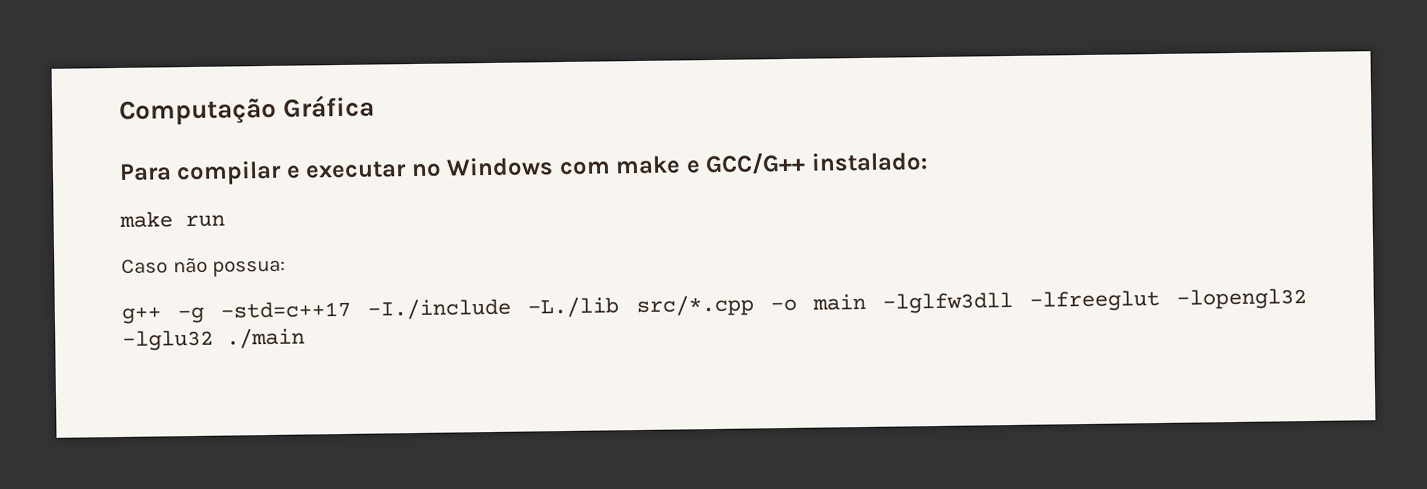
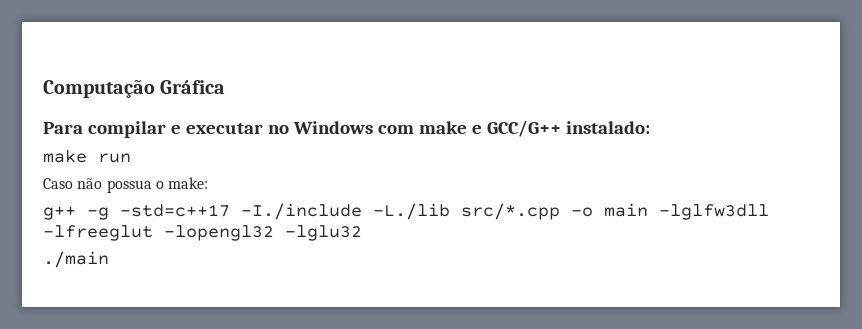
- Caso não possua:
+ Caso não possua o make:
- g++ -g -std=c++17 -I./include -L./lib src/*.cpp -o main -lglfw3dll -lfreeglut -lopengl32 -lglu32 ./main
+ g++ -g -std=c++17 -I./include -L./lib src/*.cpp -o main -lglfw3dll -lfreeglut -lopengl32 -lglu32
+ ./main

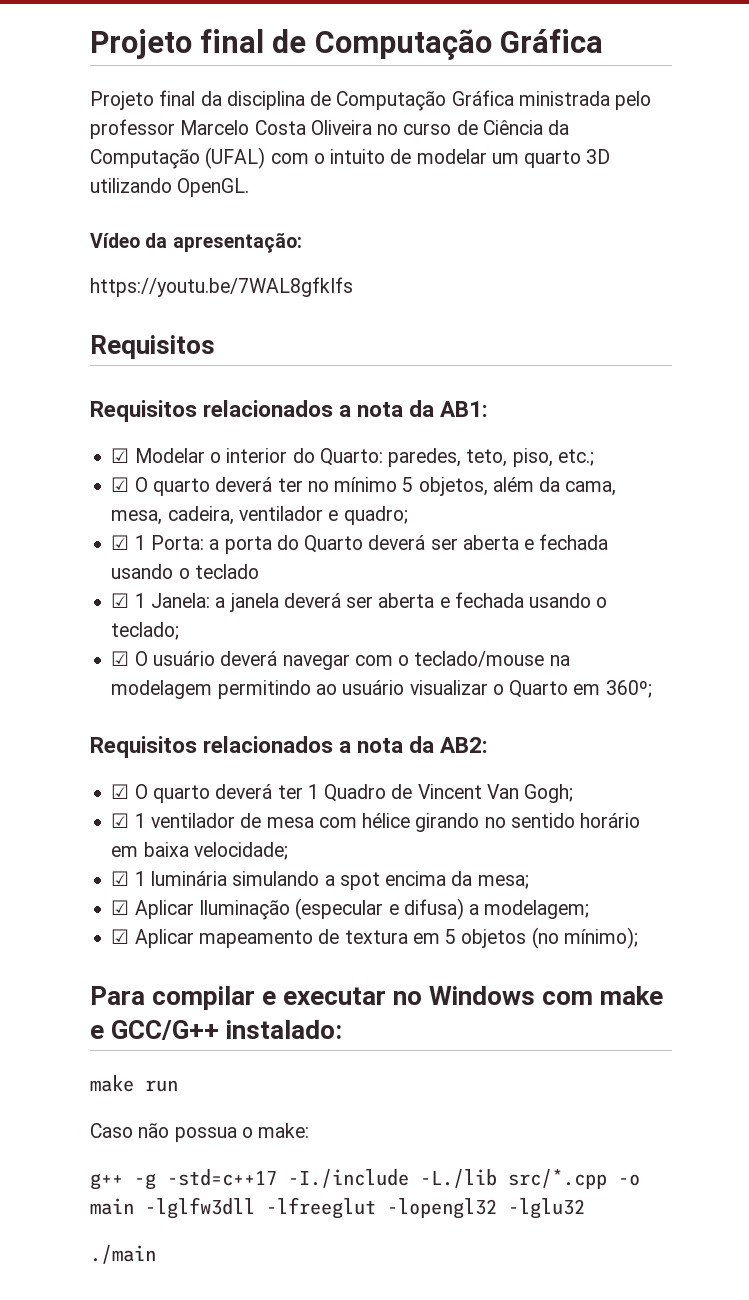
- Computação Gráfica
+ Projeto final de Computação Gráfica
+ Projeto final da disciplina de Computação Gráfica ministrada pelo professor Marcelo Costa Oliveira no curso de Ciência da Computação (UFAL) com o intuito de modelar um quarto 3D utilizando OpenGL.
+ Vídeo da apresentação:
+ https://youtu.be/7WAL8gfkIfs
+ Requisitos
+ Requisitos relacionados a nota da AB1:
+ ☑ Modelar o interior do Quarto: paredes, teto, piso, etc.;
+ ☑ O quarto deverá ter no mínimo 5 objetos, além da cama, mesa, cadeira, ventilador e quadro;
+ ☑ 1 Porta: a porta do Quarto deverá ser aberta e fechada usando o teclado
+ ☑ 1 Janela: a janela deverá ser aberta e fechada usando o teclado;
+ ☑ O usuário deverá navegar com o teclado/mouse na modelagem permitindo ao usuário visualizar o Quarto em 360º;
+ Requisitos relacionados a nota da AB2:
+ ☑ O quarto deverá ter 1 Quadro de Vincent Van Gogh;
+ ☑ 1 ventilador de mesa com hélice girando no sentido horário em baixa velocidade;
+ ☑ 1 luminária simulando a spot encima da mesa;
+ ☑ Aplicar Iluminação (especular e difusa) a modelagem;
+ ☑ Aplicar mapeamento de textura em 5 objetos (no mínimo);

